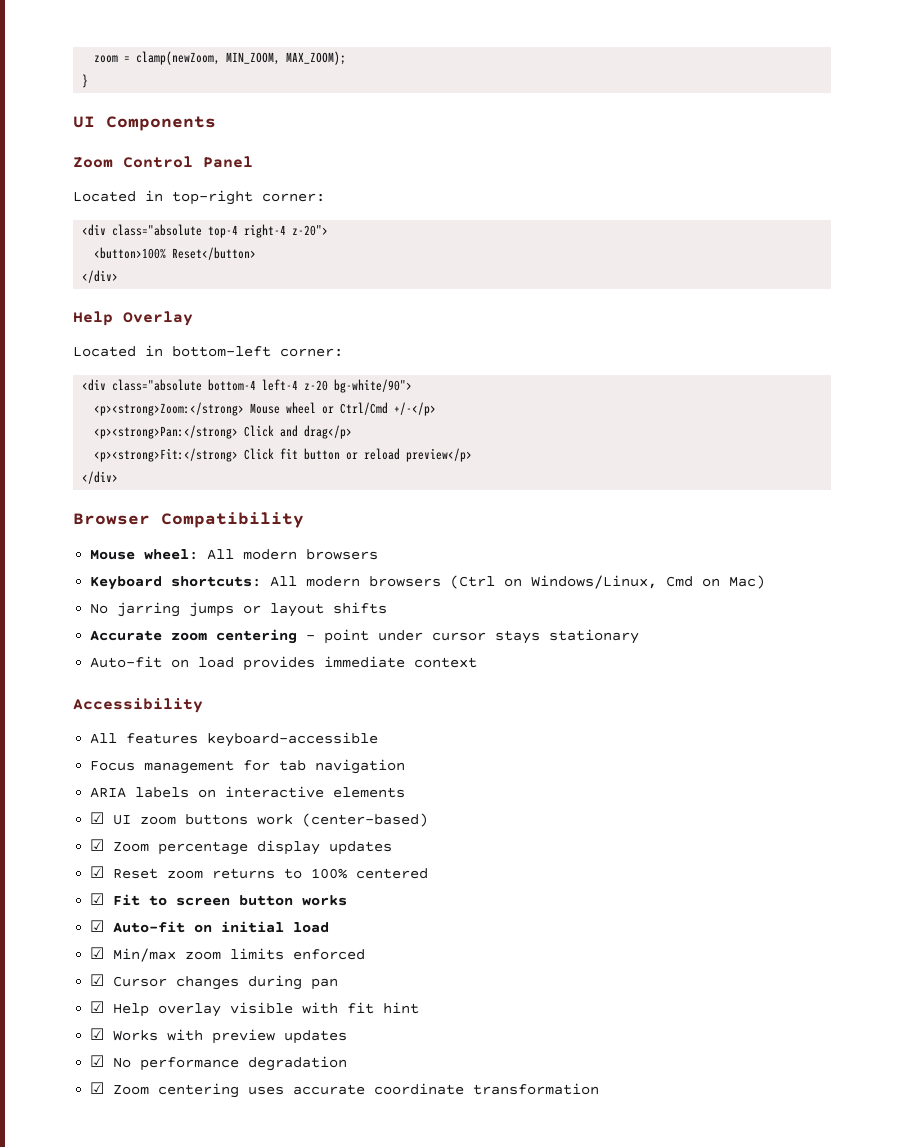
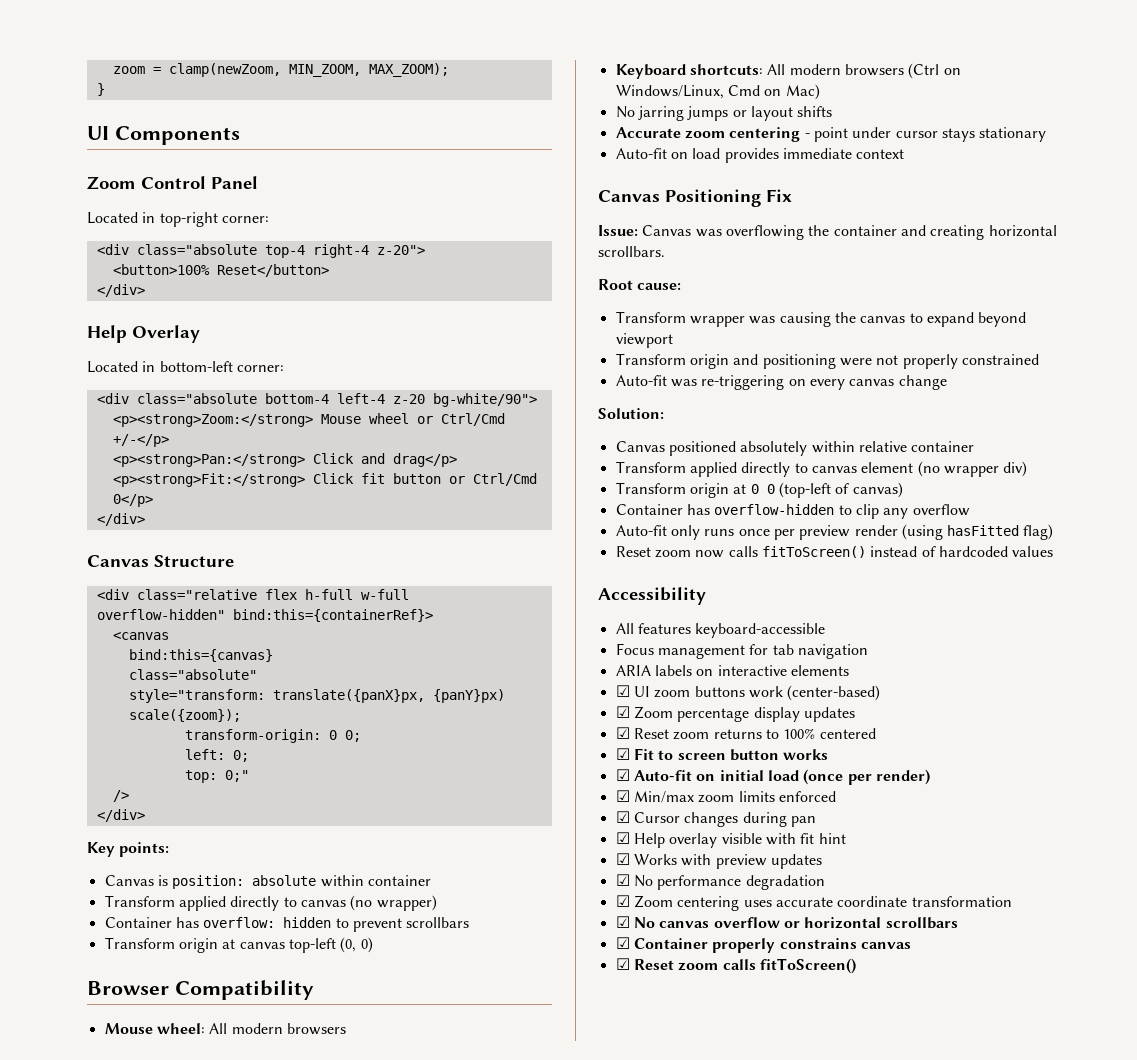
- <p><strong>Fit:</strong> Click fit button or reload preview</p>
+ <p><strong>Fit:</strong> Click fit button or Ctrl/Cmd 0</p>
  </div>
+ Canvas Structure
+ <div class="relative flex h-full w-full overflow-hidden" bind:this={containerRef}>
+ <canvas
+ bind:this={canvas}
+ class="absolute"
+ style="transform: translate({panX}px, {panY}px) scale({zoom});
+ transform-origin: 0 0;
+ left: 0;
+ top: 0;"
+ />
+ </div>
+ Key points:
+ Canvas is position: absolute within container
+ Transform applied directly to canvas (no wrapper)
+ Container has overflow: hidden to prevent scrollbars
+ Transform origin at canvas top-left (0, 0)
+ Canvas Positioning Fix
+ Issue: Canvas was overflowing the container and creating horizontal scrollbars.
+ Root cause:
+ Transform wrapper was causing the canvas to expand beyond viewport
+ Transform origin and positioning were not properly constrained
+ Auto-fit was re-triggering on every canvas change
+ Solution:
+ Canvas positioned absolutely within relative container
+ Transform applied directly to canvas element (no wrapper div)
+ Transform origin at 0 0 (top-left of canvas)
+ Container has overflow-hidden to clip any overflow
+ Auto-fit only runs once per preview render (using hasFitted flag)
+ Reset zoom now calls fitToScreen() instead of hardcoded values
- ☑ Auto-fit on initial load
+ ☑ Auto-fit on initial load (once per render)
+ ☑ No canvas overflow or horizontal scrollbars
+ ☑ Container properly constrains canvas
+ ☑ Reset zoom calls fitToScreen()

